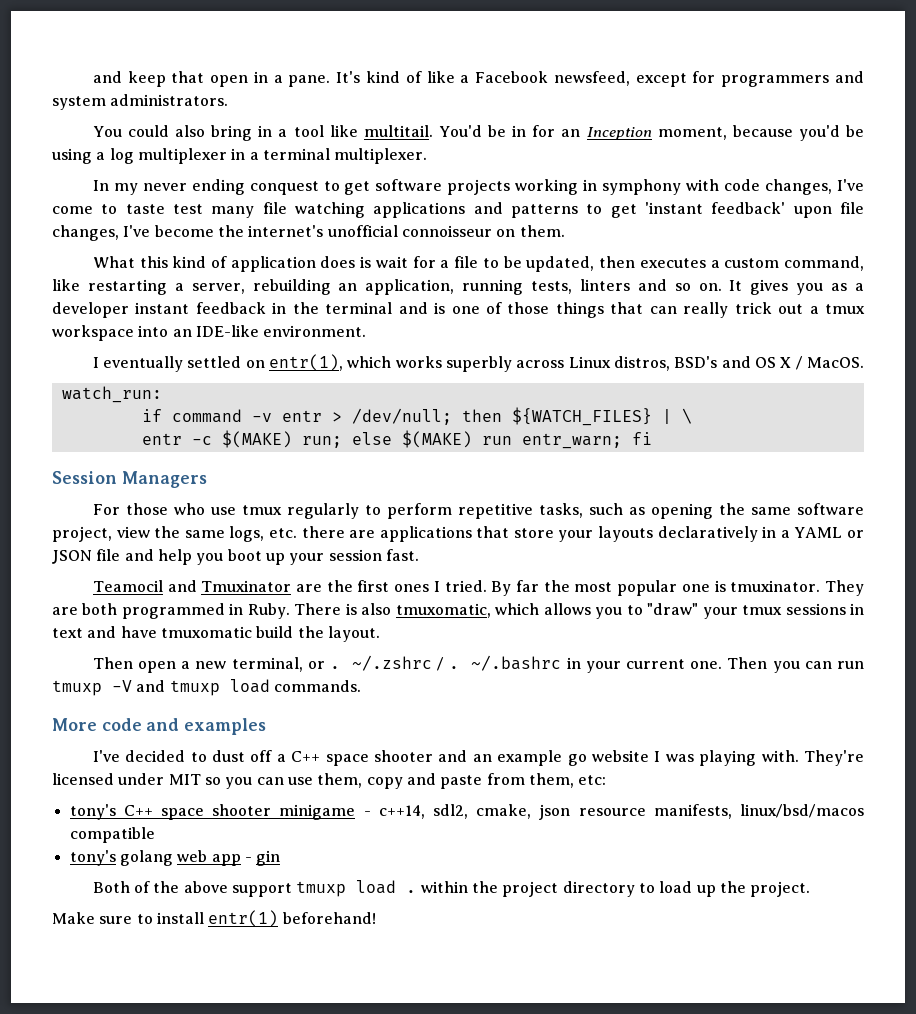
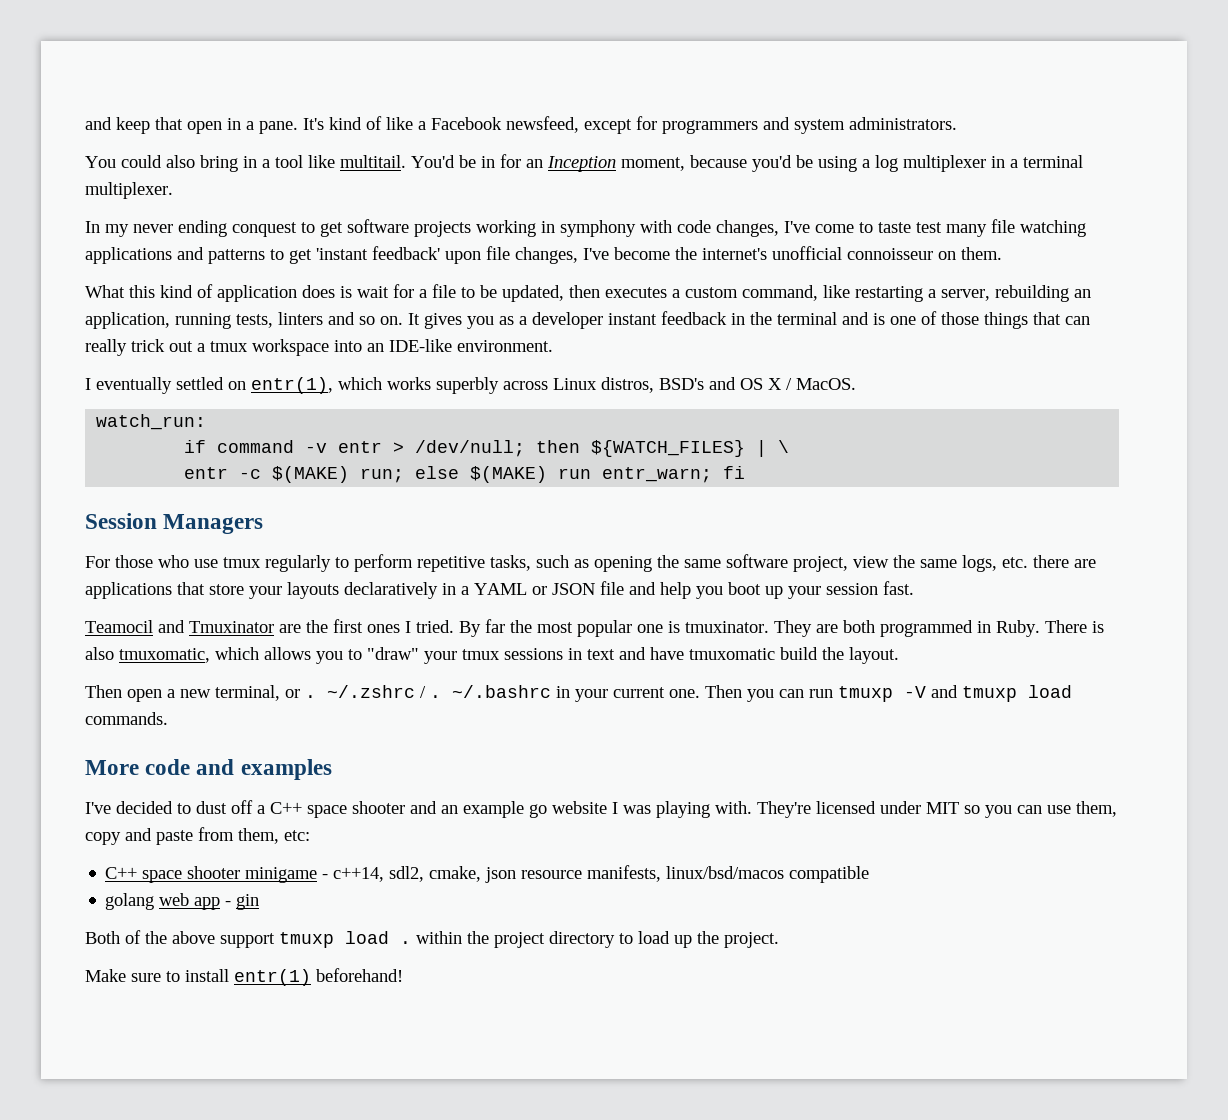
- tony's C++ space shooter minigame - c++14, sdl2, cmake, json resource manifests, linux/bsd/macos compatible
+ C++ space shooter minigame - c++14, sdl2, cmake, json resource manifests, linux/bsd/macos compatible
- tony's golang web app - gin
+ golang web app - gin

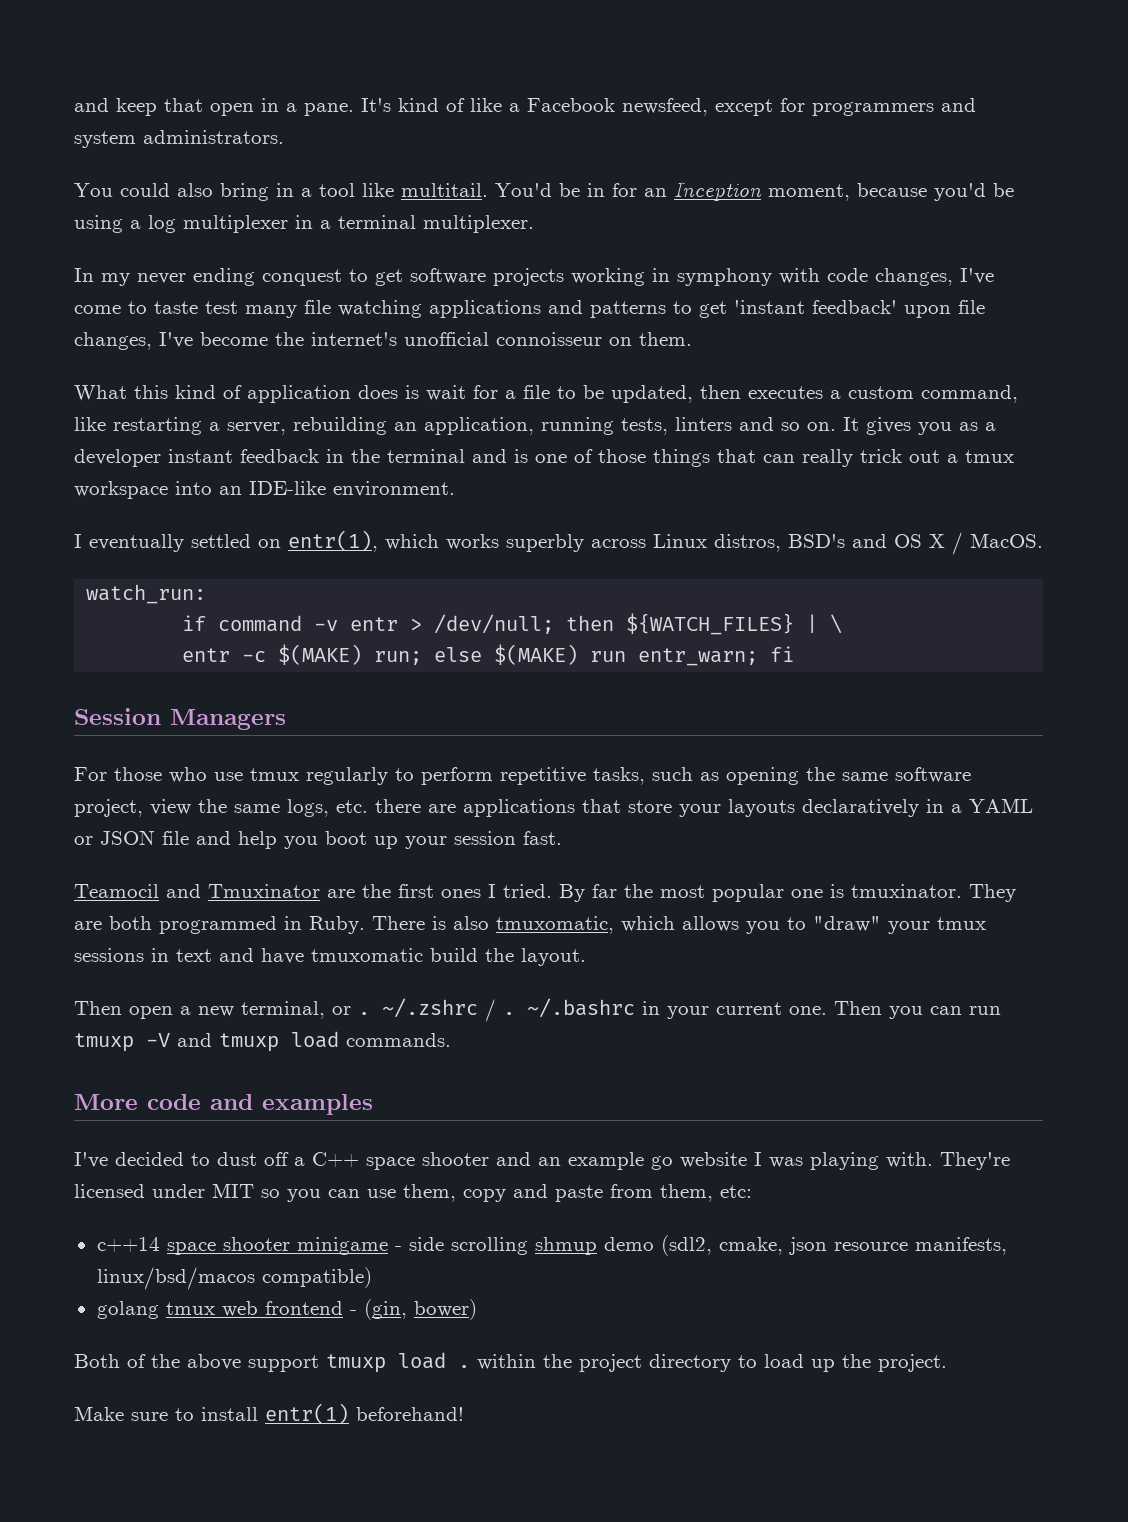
- C++ space shooter minigame - c++14, sdl2, cmake, json resource manifests, linux/bsd/macos compatible
+ c++14 space shooter minigame - side scrolling shmup demo (sdl2, cmake, json resource manifests, linux/bsd/macos compatible)
- golang web app - gin
+ golang tmux web frontend - (gin, bower)

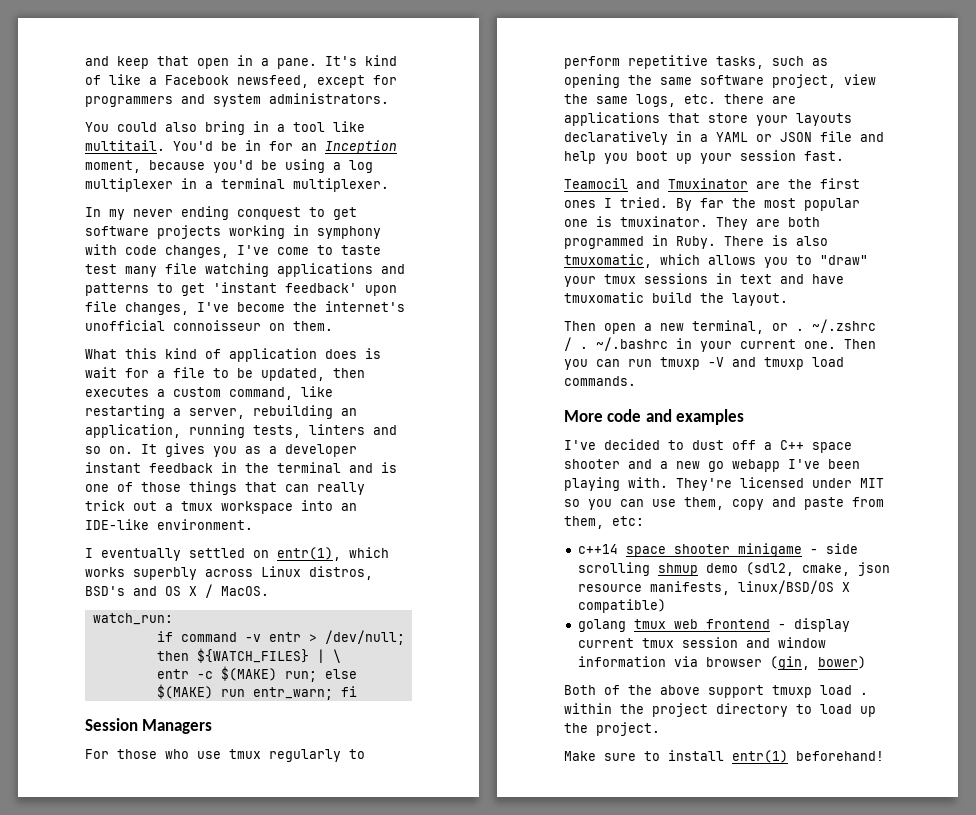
- I've decided to dust off a C++ space shooter and an example go website I was playing with.
+ I've decided to dust off a C++ space shooter and a new go webapp I've been playing with.
- c++14 space shooter minigame - side scrolling shmup demo (sdl2, cmake, json resource manifests, linux/bsd/macos compatible)
+ c++14 space shooter minigame - side scrolling shmup demo (sdl2, cmake, json resource manifests, linux/BSD/OS X compatible)
- golang tmux web frontend - (gin, bower)
+ golang tmux web frontend - display current tmux session and window information via browser (gin, bower)

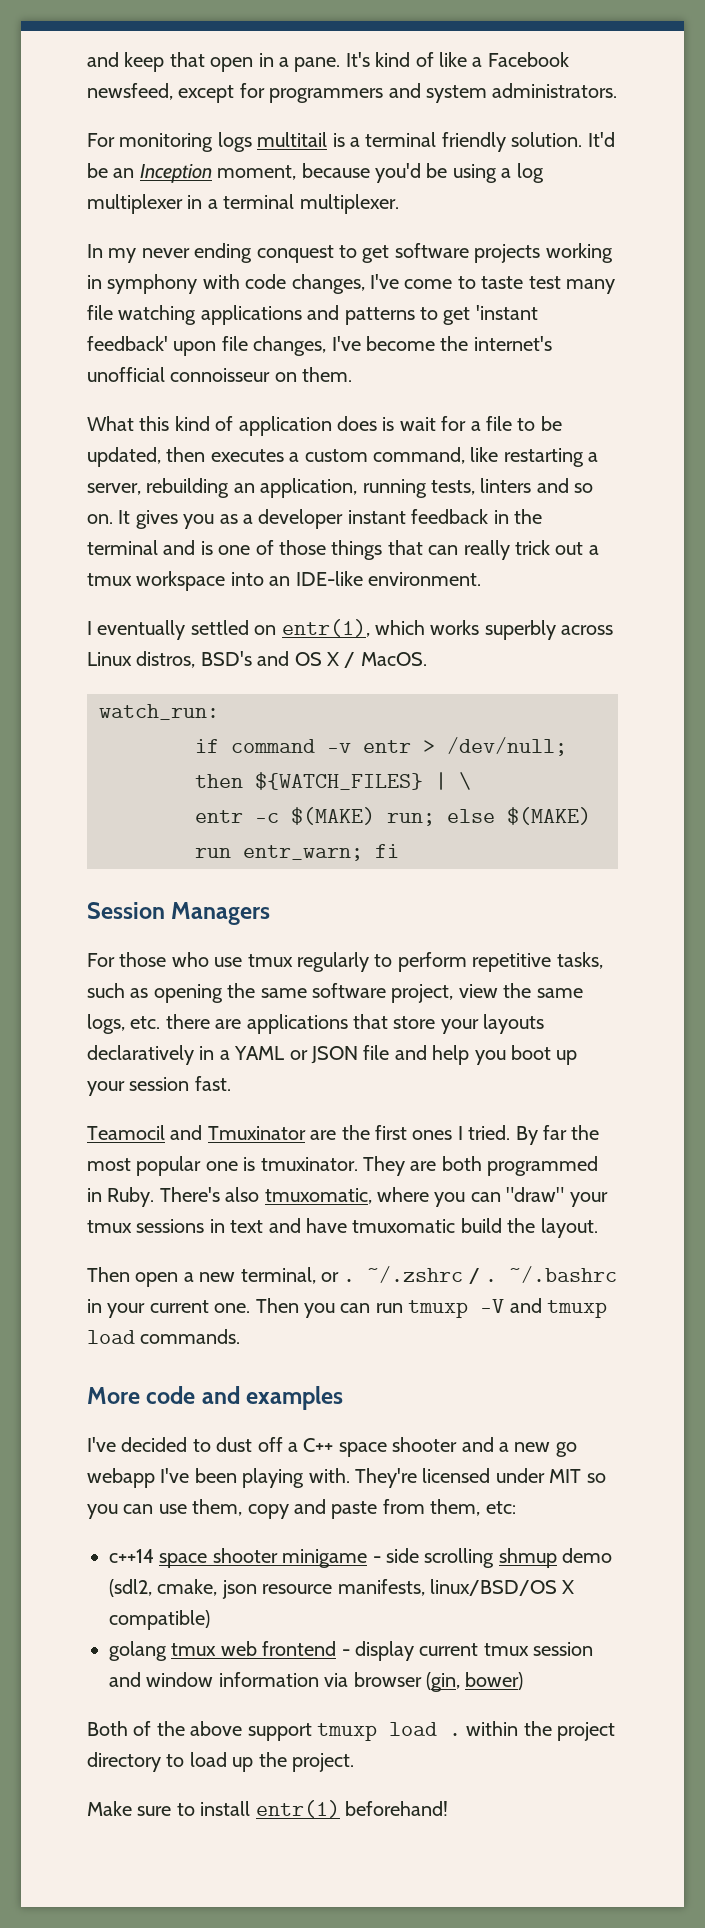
- You could also bring in a tool like multitail. You'd be in for an Inception moment, because you'd be using a log multiplexer in a terminal multiplexer.
+ For monitoring logs multitail is a terminal friendly solution. It'd be an Inception moment, because you'd be using a log multiplexer in a terminal multiplexer.
- There is also tmuxomatic, which allows you to "draw" your tmux sessions in text and have tmuxomatic build the layout.
+ There's also tmuxomatic, where you can "draw" your tmux sessions in text and have tmuxomatic build the layout.

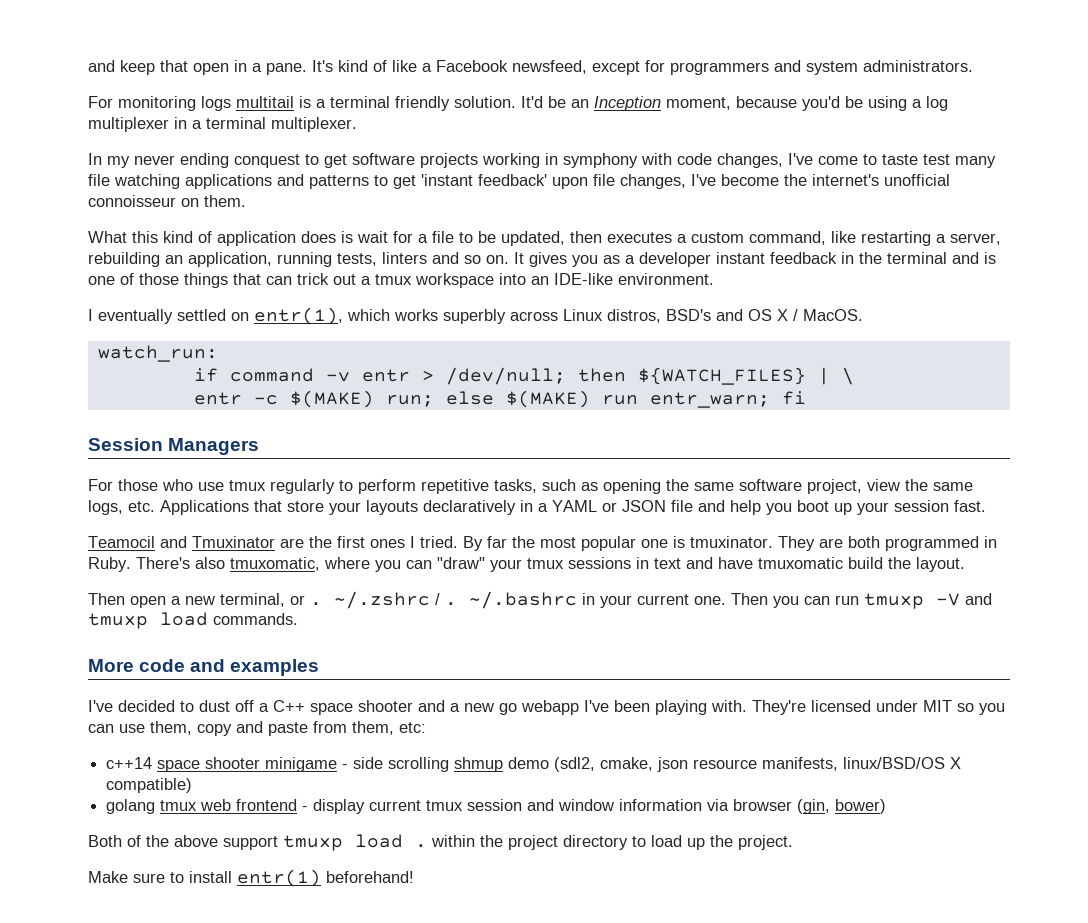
- It gives you as a developer instant feedback in the terminal and is one of those things that can really trick out a tmux workspace into an IDE-like environment.
+ It gives you as a developer instant feedback in the terminal and is one of those things that can trick out a tmux workspace into an IDE-like environment.
- For those who use tmux regularly to perform repetitive tasks, such as opening the same software project, view the same logs, etc. there are applications that store your layouts declaratively in a YAML or JSON file and help you boot up your session fast.
+ For those who use tmux regularly to perform repetitive tasks, such as opening the same software project, view the same logs, etc. Applications that store your layouts declaratively in a YAML or JSON file and help you boot up your session fast.

